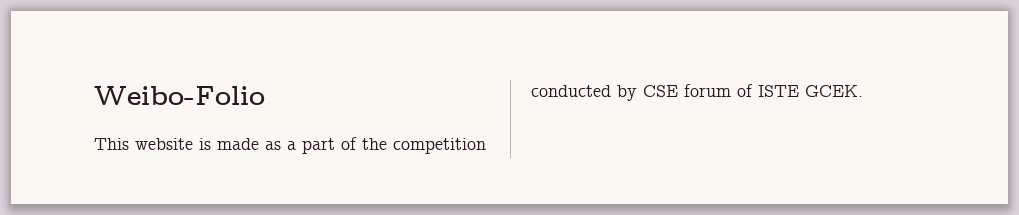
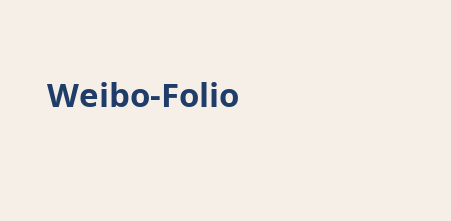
- This website is made as a part of the competition conducted by CSE forum of ISTE GCEK.

